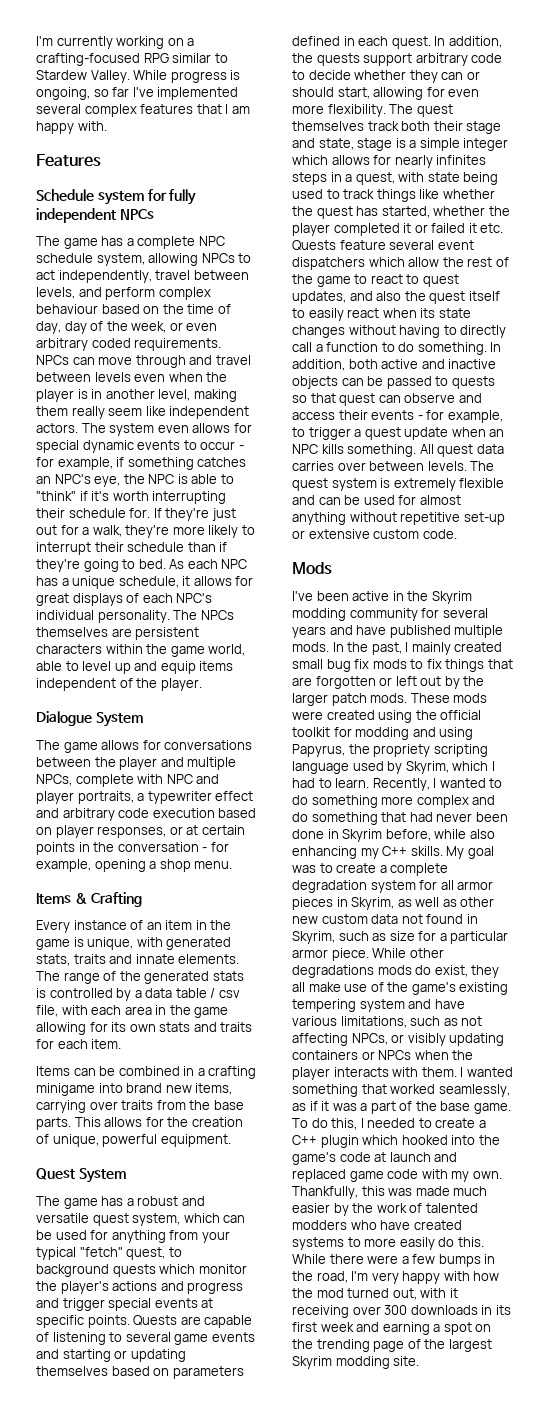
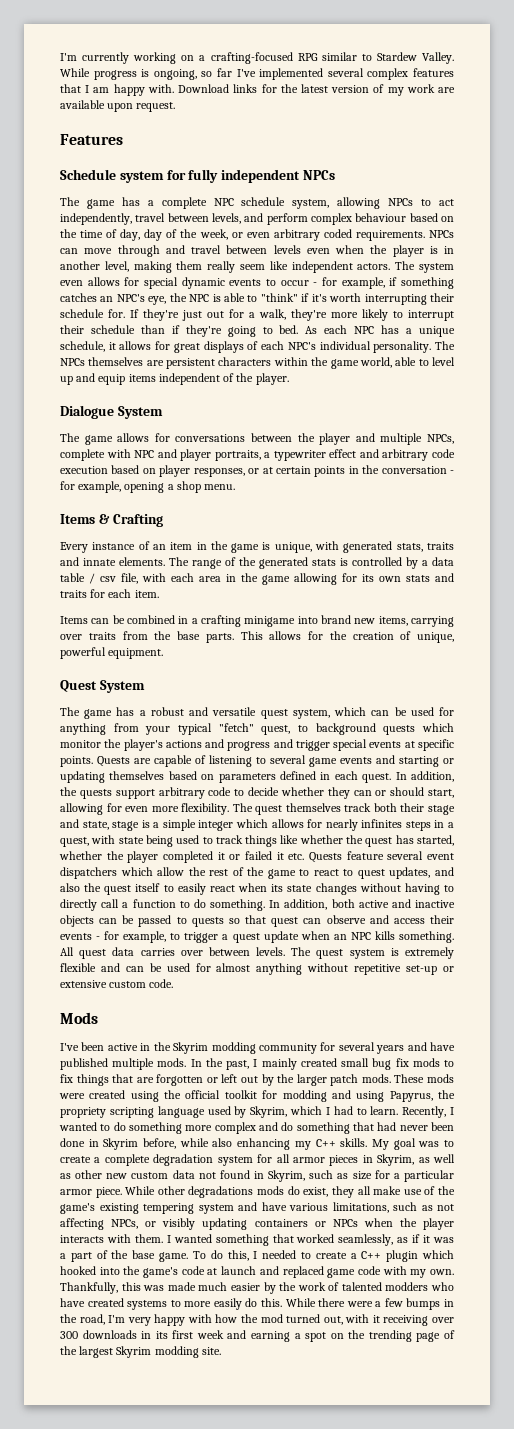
+ Download links for the latest version of my work are available upon request.

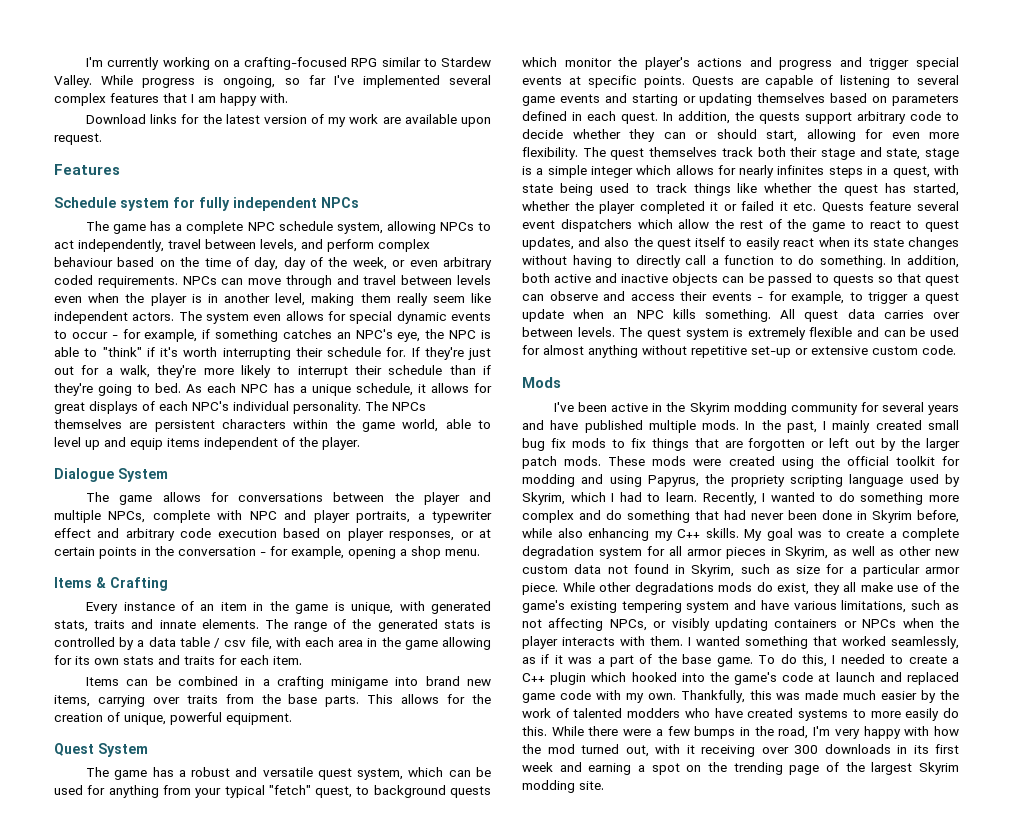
- While progress is ongoing, so far I've implemented several complex features that I am happy with. Download links for the latest version of my work are available upon request.
+ While progress is ongoing, so far I've implemented several complex features that I am happy with.
+ Download links for the latest version of my work are available upon request.

